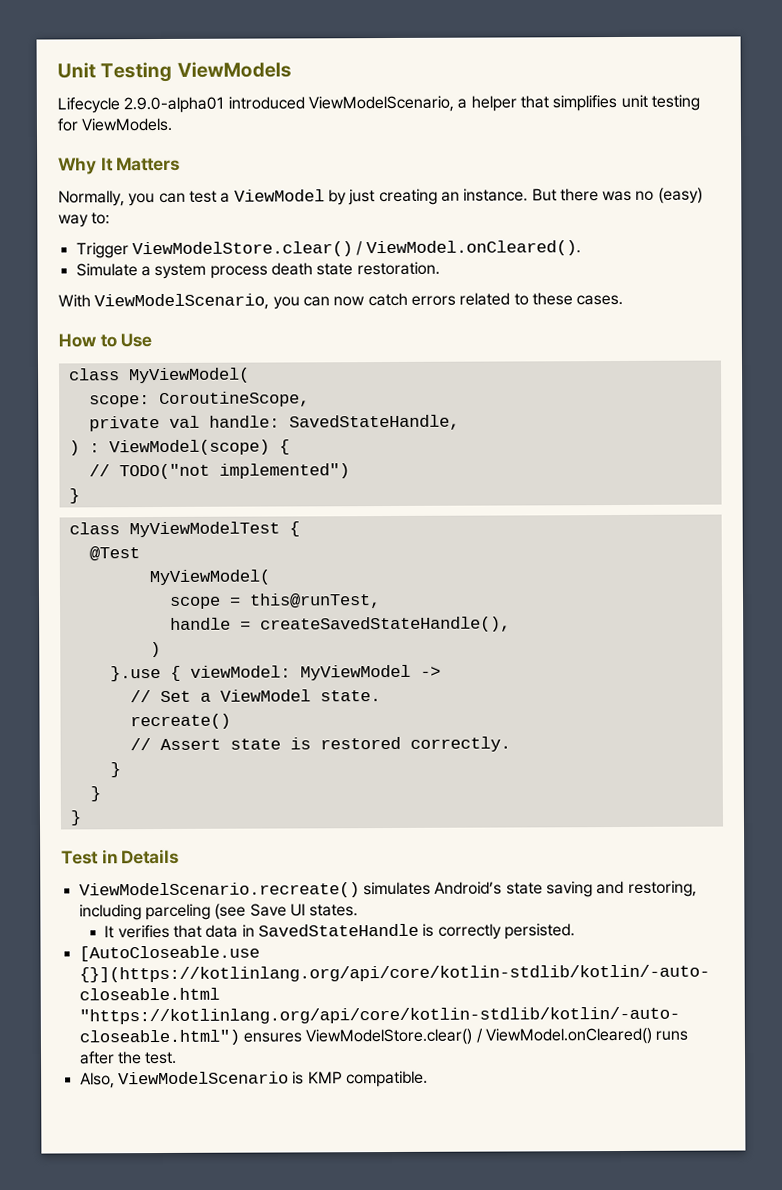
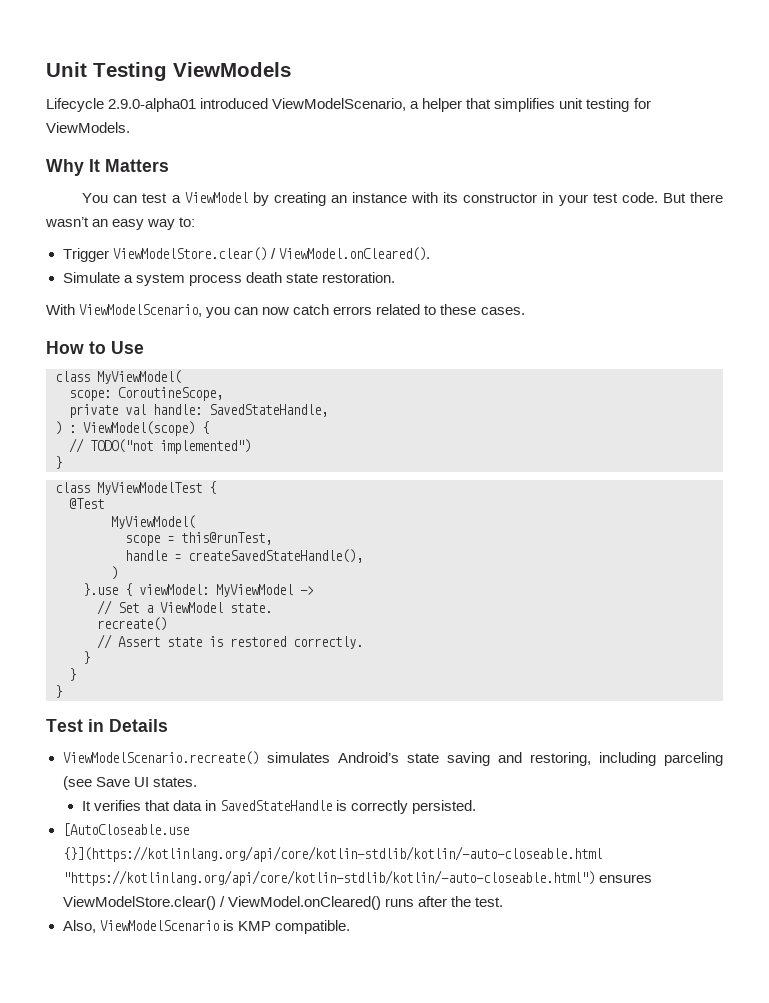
- Normally, you can test a ViewModel by just creating an instance. But there was no (easy) way to:
+ You can test a ViewModel by creating an instance with its constructor in your test code. But there wasn’t an easy way to:

